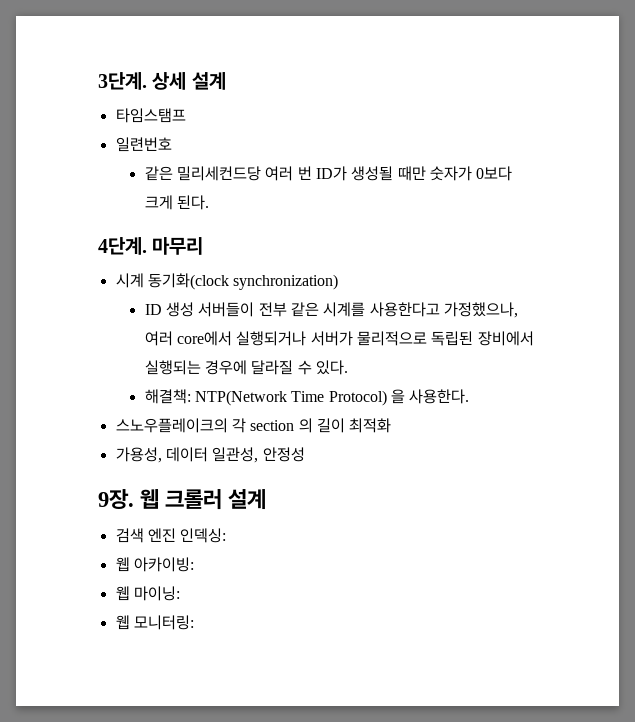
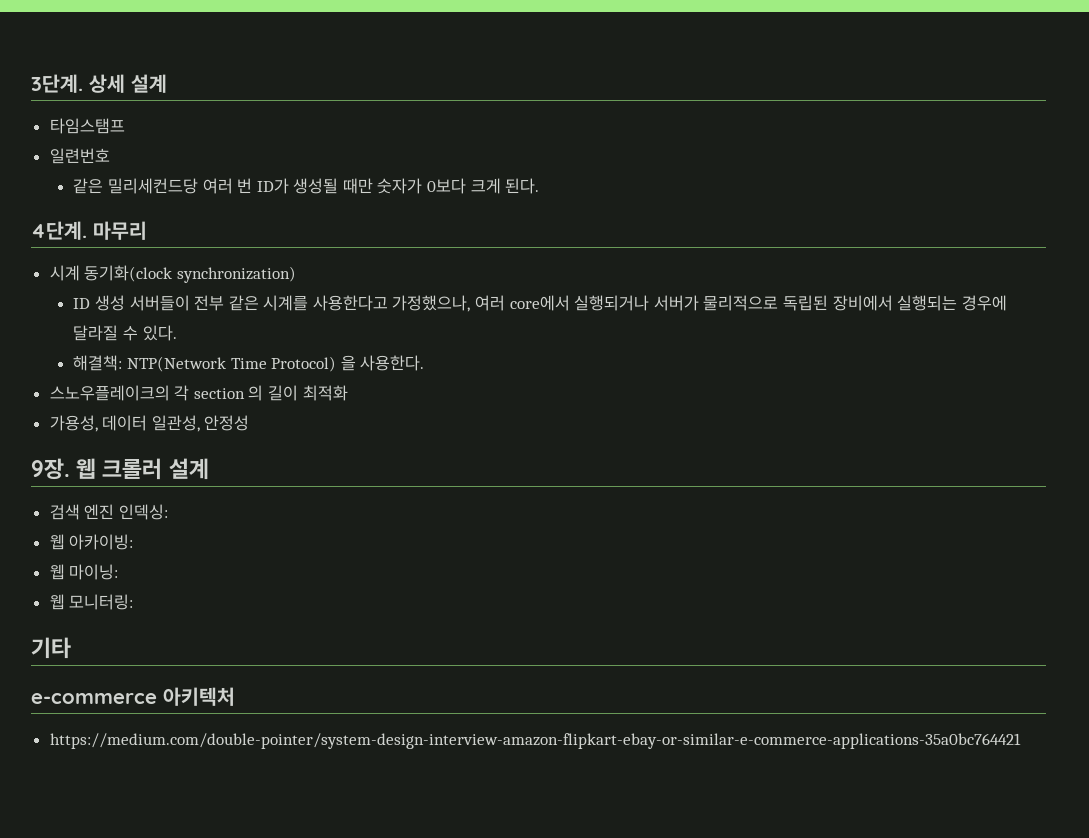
+ 기타
+ e-commerce 아키텍처
+ https://medium.com/double-pointer/system-design-interview-amazon-flipkart-ebay-or-similar-e-commerce-applications-35a0bc764421

